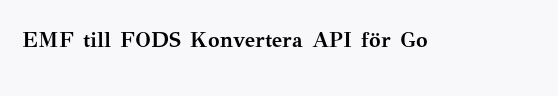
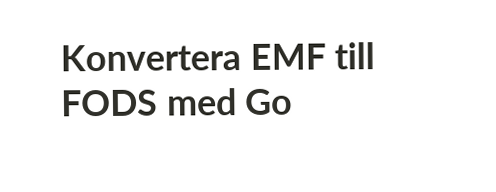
- EMF till FODS Konvertera API för Go
+ Konvertera EMF till FODS med Go

